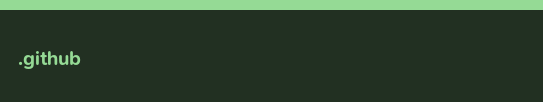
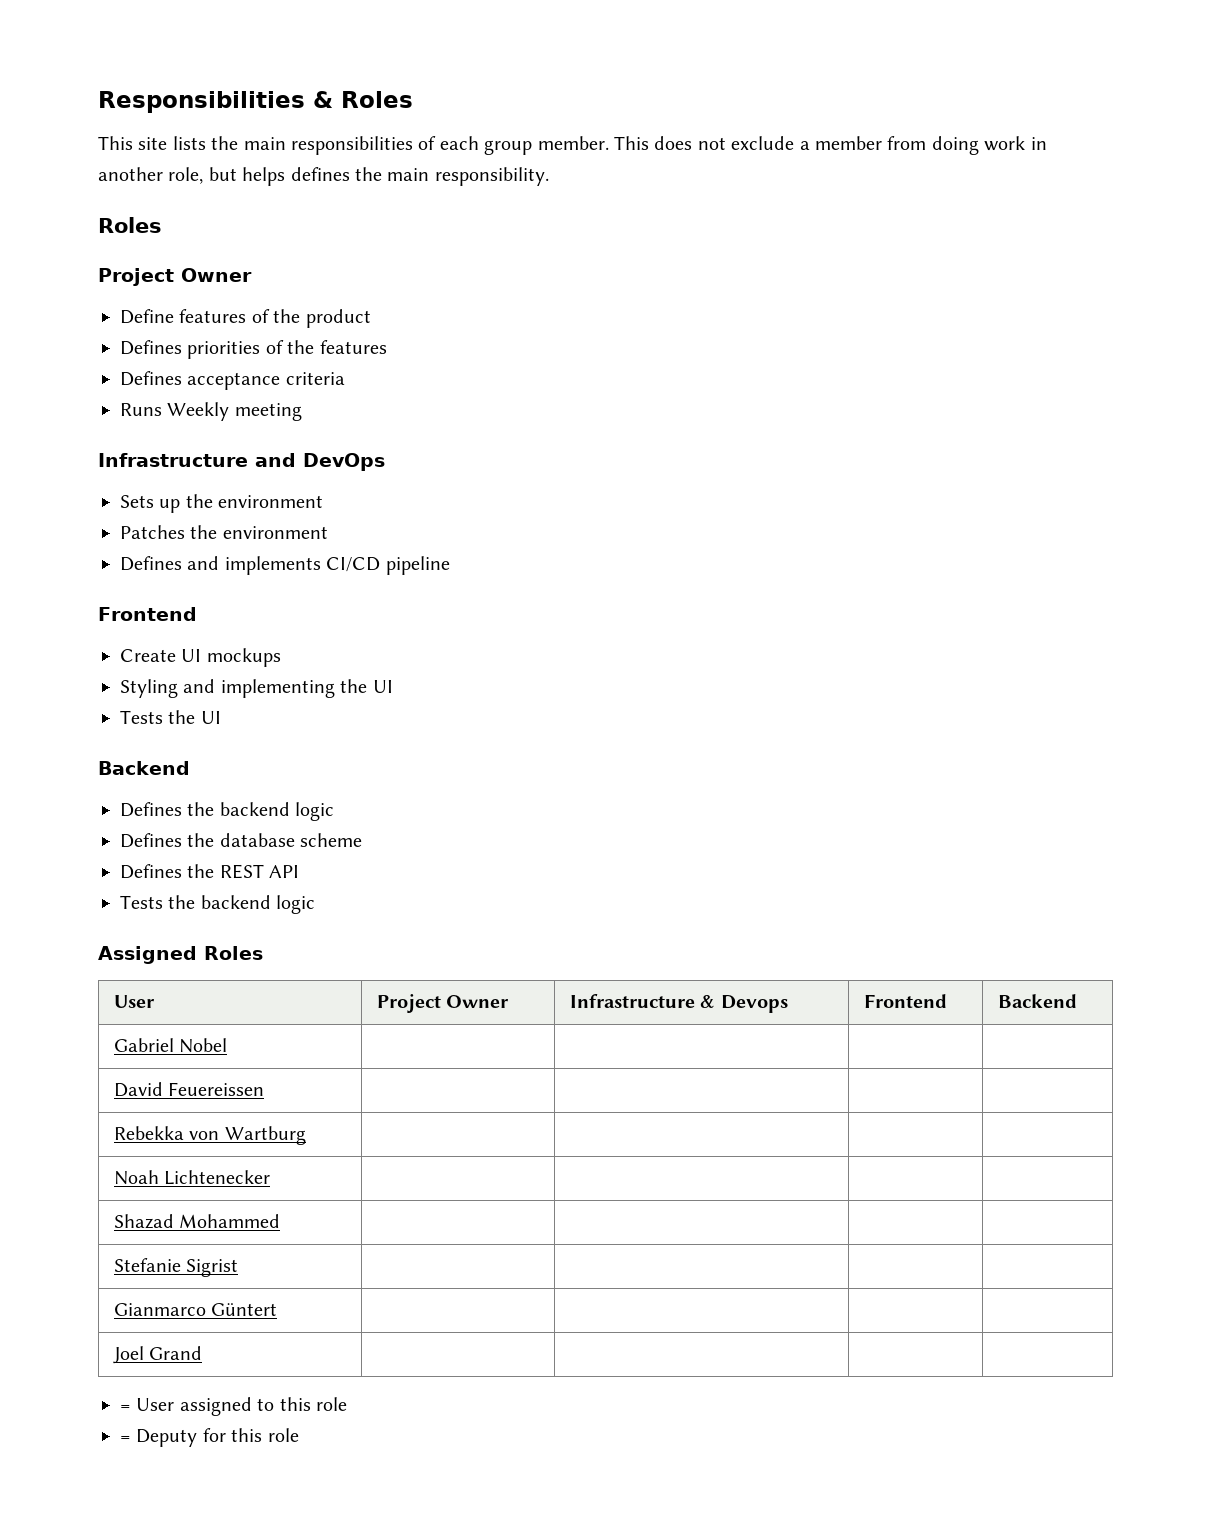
- .github
+ Responsibilities & Roles
+ This site lists the main responsibilities of each group member. This does not exclude a member from doing work in another role, but helps defines the main responsibility.
+ Roles
+ Project Owner
+ Define features of the product
+ Defines priorities of the features
+ Defines acceptance criteria
+ Runs Weekly meeting
+ Infrastructure and DevOps
+ Sets up the environment
+ Patches the environment
+ Defines and implements CI/CD pipeline
+ Frontend
+ Create UI mockups
+ Styling and implementing the UI
+ Tests the UI
+ Backend
+ Defines the backend logic
+ Defines the database scheme
+ Defines the REST API
+ Tests the backend logic
+ Assigned Roles
+ User | Project Owner | Infrastructure & Devops | Frontend | Backend
+ Gabriel Nobel | | | |
+ David Feuereissen | | | |
+ Rebekka von Wartburg | | | |
+ Noah Lichtenecker | | | |
+ Shazad Mohammed | | | |
+ Stefanie Sigrist | | | |
+ Gianmarco Güntert | | | |
+ Joel Grand | | | |
+ = User assigned to this role
+ = Deputy for this role

